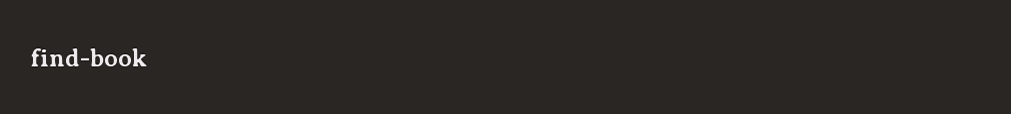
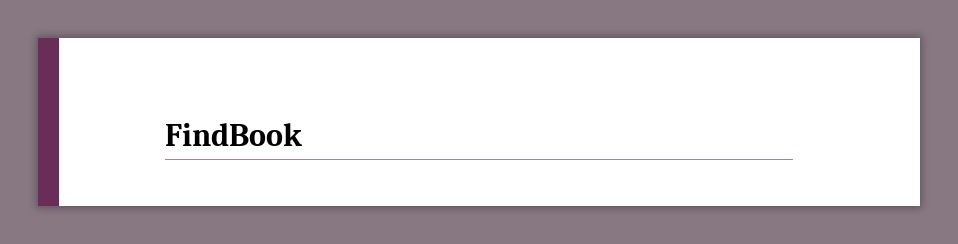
- find-book
+ FindBook

